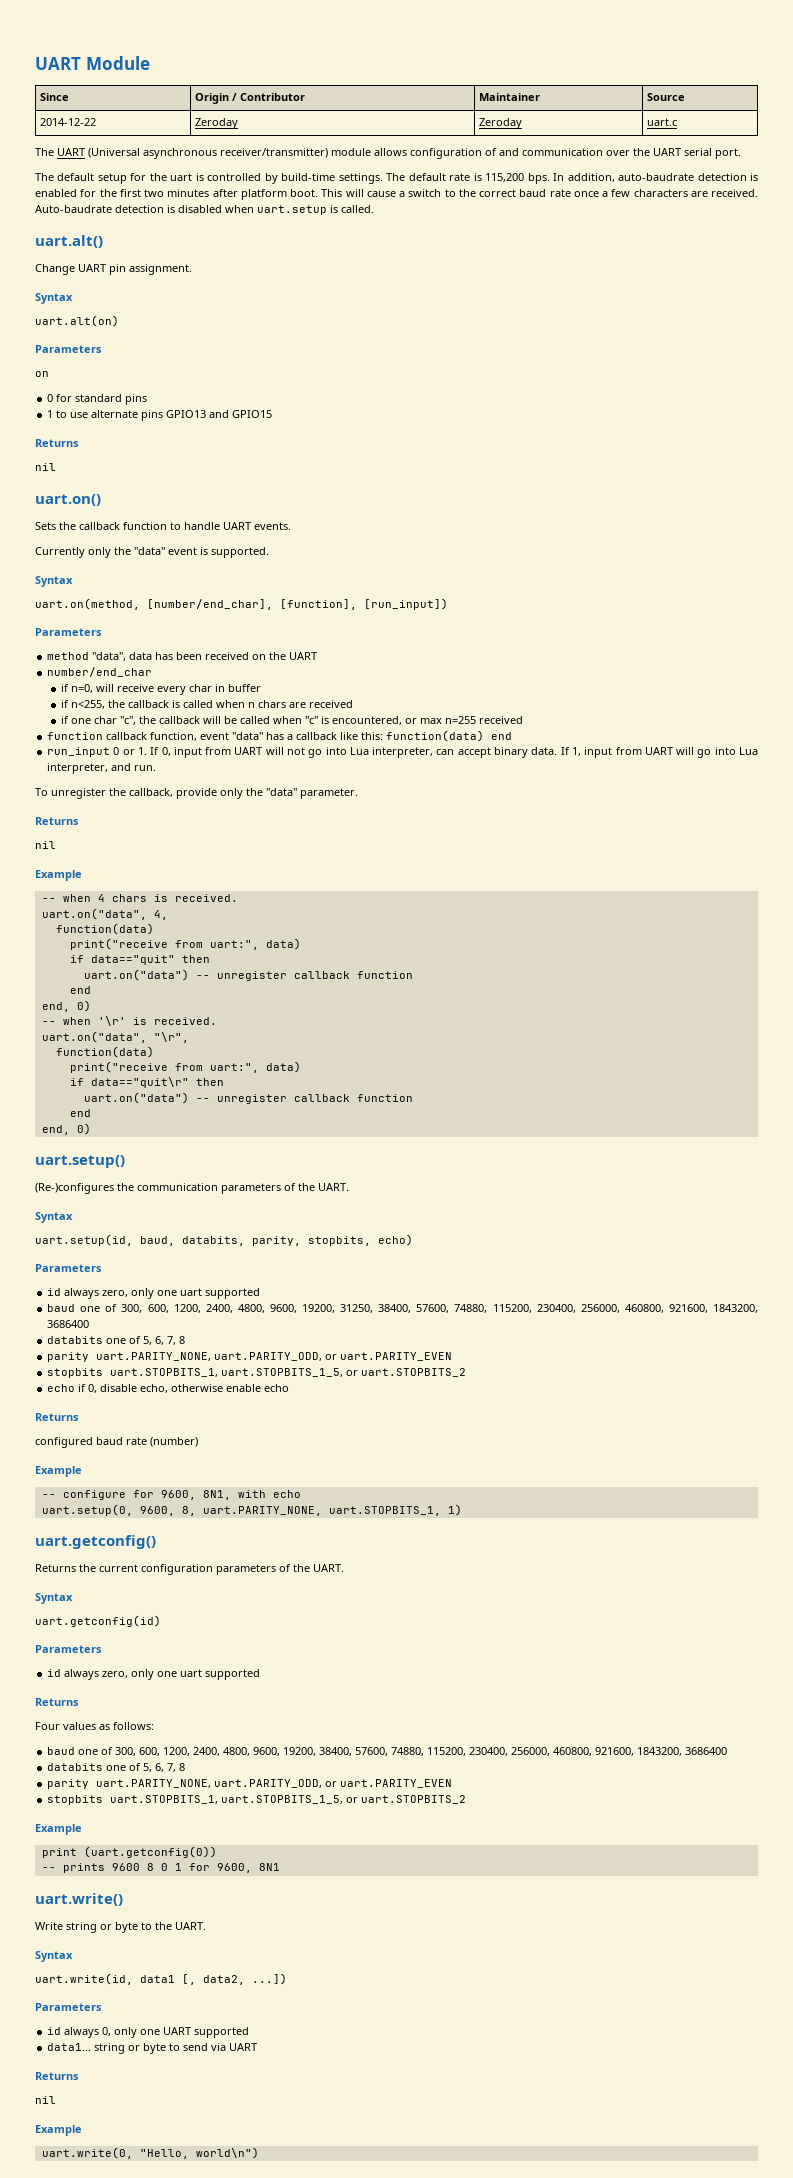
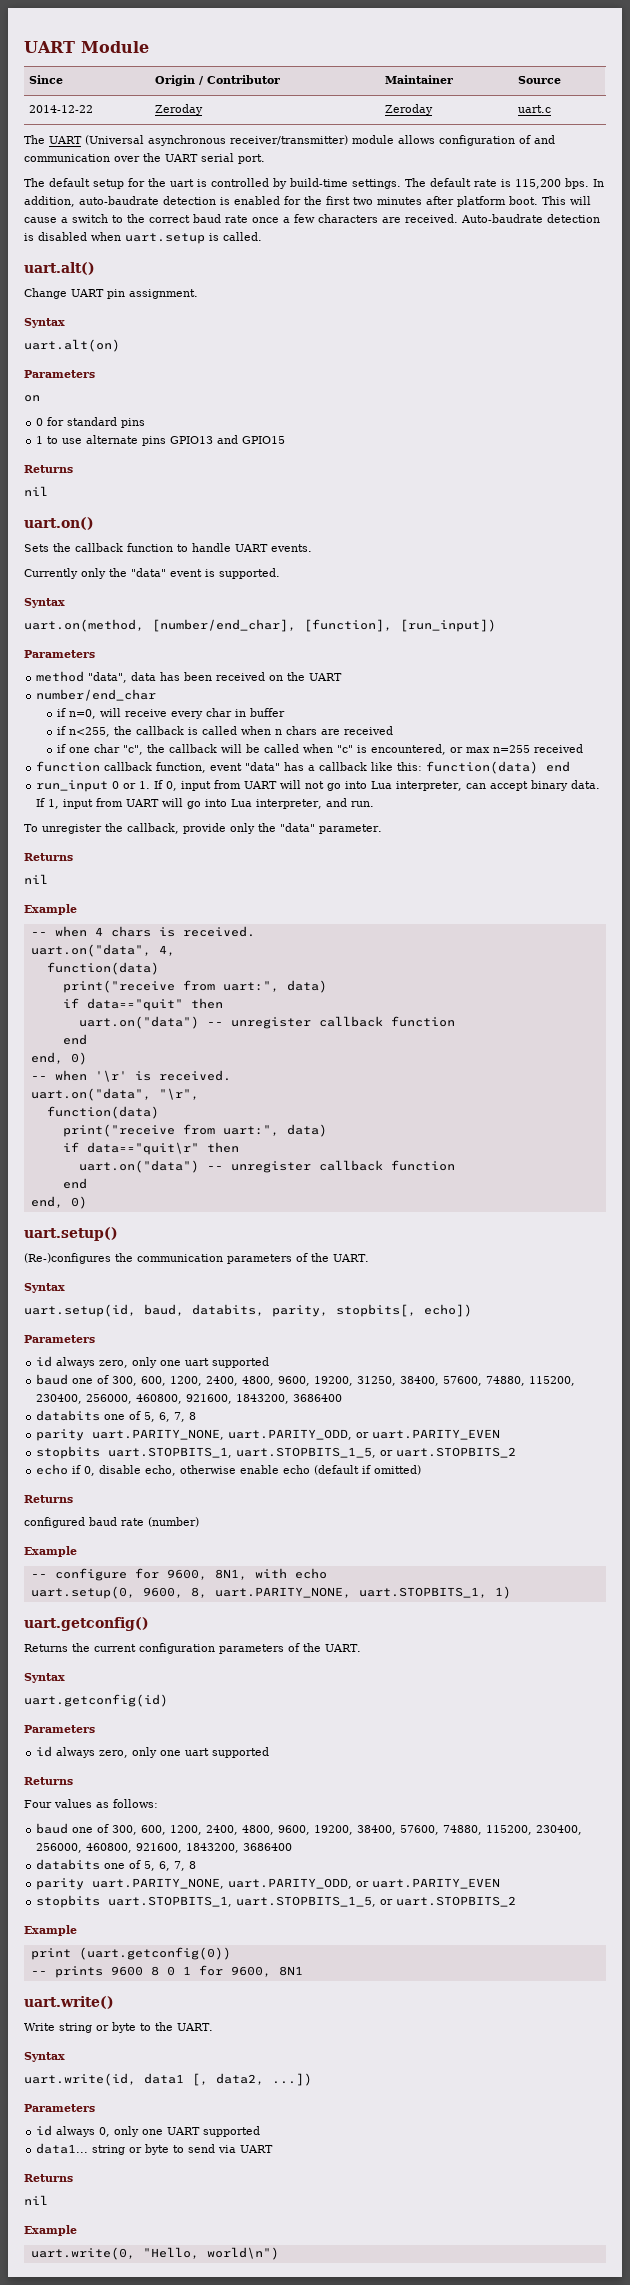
- uart.setup(id, baud, databits, parity, stopbits, echo)
+ uart.setup(id, baud, databits, parity, stopbits[, echo])
- echo if 0, disable echo, otherwise enable echo
+ echo if 0, disable echo, otherwise enable echo (default if omitted)

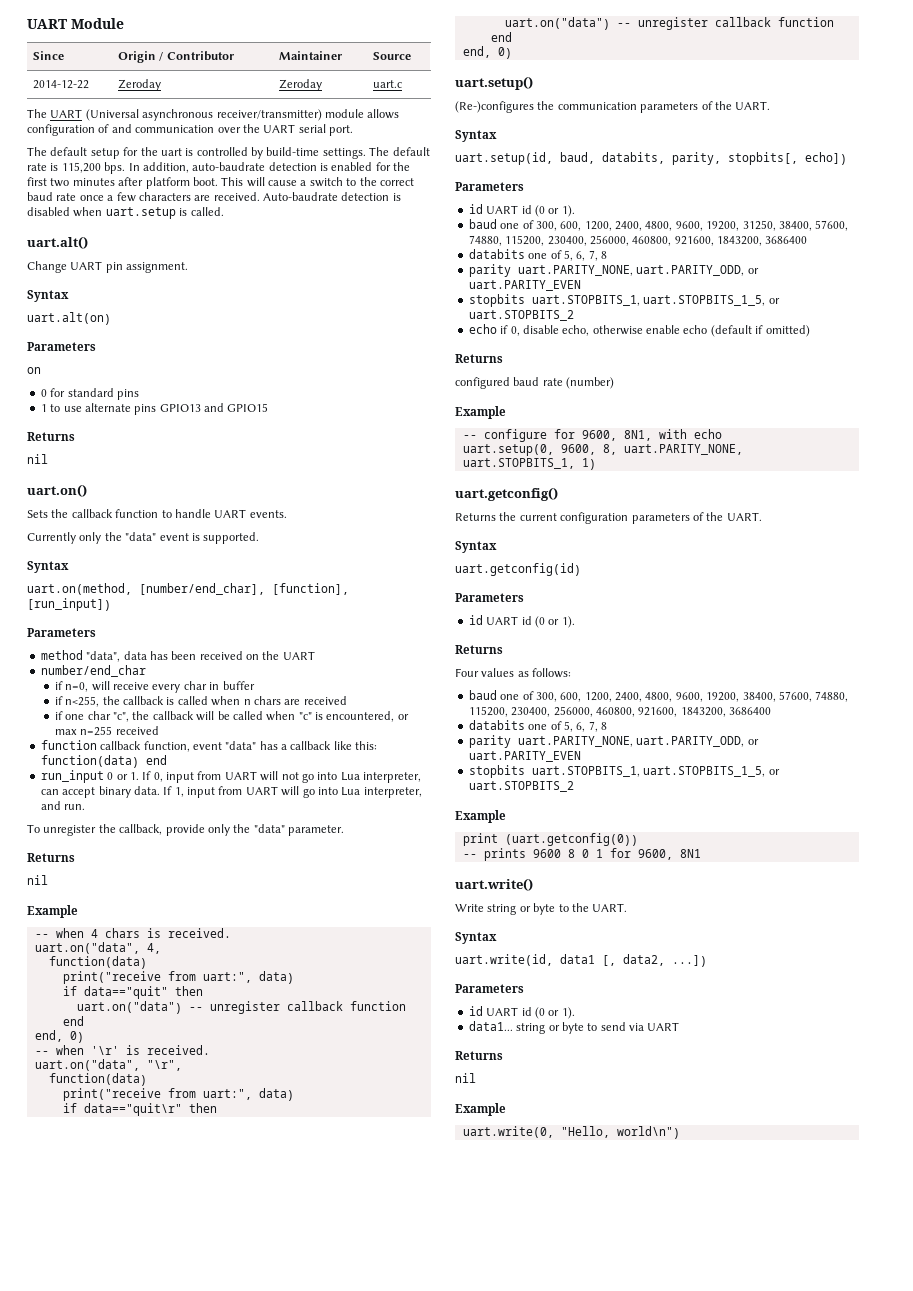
  uart.setup(id, baud, databits, parity, stopbits[, echo])
  Parameters
- id always zero, only one uart supported
+ id UART id (0 or 1).
  uart.getconfig(id)
  Parameters
- id always zero, only one uart supported
+ id UART id (0 or 1).
  uart.write(id, data1 [, data2, ...])
  Parameters
- id always 0, only one UART supported
+ id UART id (0 or 1).

